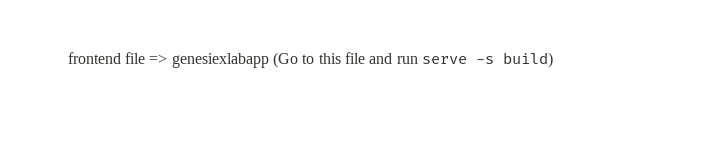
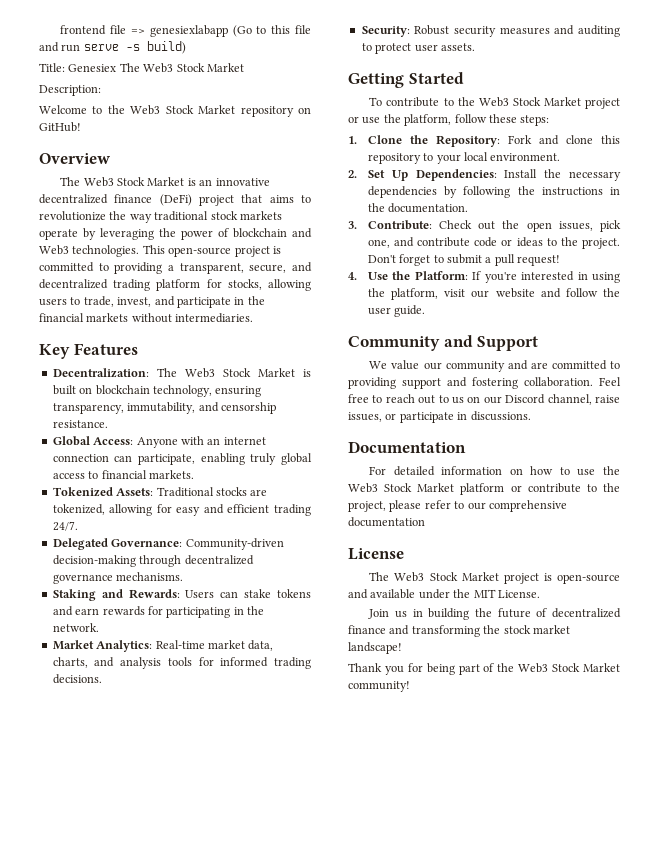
+ Title: Genesiex The Web3 Stock Market
+ Description:
+ Welcome to the Web3 Stock Market repository on GitHub!
+ Overview
+ The Web3 Stock Market is an innovative decentralized finance (DeFi) project that aims to revolutionize the way traditional stock markets operate by leveraging the power of blockchain and Web3 technologies. This open-source project is committed to providing a transparent, secure, and decentralized trading platform for stocks, allowing users to trade, invest, and participate in the financial markets without intermediaries.
+ Key Features
+ Decentralization: The Web3 Stock Market is built on blockchain technology, ensuring transparency, immutability, and censorship resistance.
+ Global Access: Anyone with an internet connection can participate, enabling truly global access to financial markets.
+ Tokenized Assets: Traditional stocks are tokenized, allowing for easy and efficient trading 24/7.
+ Delegated Governance: Community-driven decision-making through decentralized governance mechanisms.
+ Staking and Rewards: Users can stake tokens and earn rewards for participating in the network.
+ Market Analytics: Real-time market data, charts, and analysis tools for informed trading decisions.
+ Security: Robust security measures and auditing to protect user assets.
+ Getting Started
+ To contribute to the Web3 Stock Market project or use the platform, follow these steps:
+ 1. Clone the Repository: Fork and clone this repository to your local environment.
+ 2. Set Up Dependencies: Install the necessary dependencies by following the instructions in the documentation.
+ 3. Contribute: Check out the open issues, pick one, and contribute code or ideas to the project. Don't forget to submit a pull request!
+ 4. Use the Platform: If you're interested in using the platform, visit our website and follow the user guide.
+ Community and Support
+ We value our community and are committed to providing support and fostering collaboration. Feel free to reach out to us on our Discord channel, raise issues, or participate in discussions.
+ Documentation
+ For detailed information on how to use the Web3 Stock Market platform or contribute to the project, please refer to our comprehensive documentation
+ License
+ The Web3 Stock Market project is open-source and available under the MIT License.
+ Join us in building the future of decentralized finance and transforming the stock market landscape!
+ Thank you for being part of the Web3 Stock Market community!

